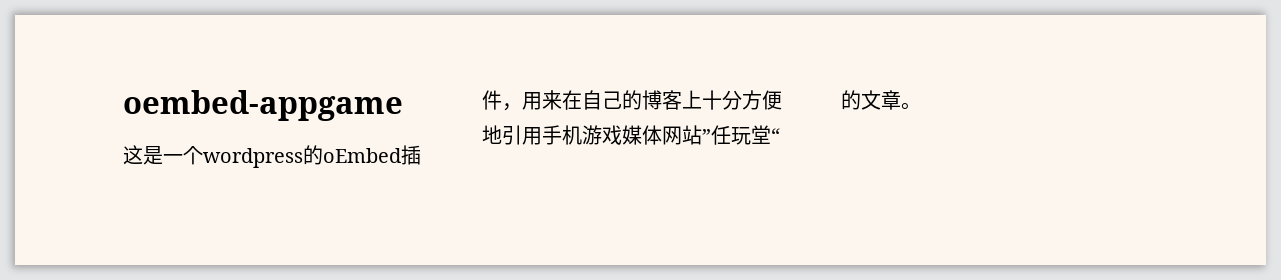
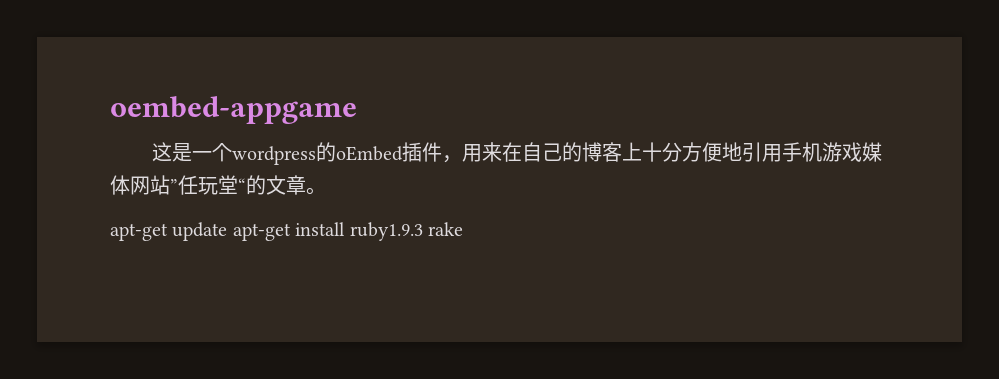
+ apt-get update apt-get install ruby1.9.3 rake

